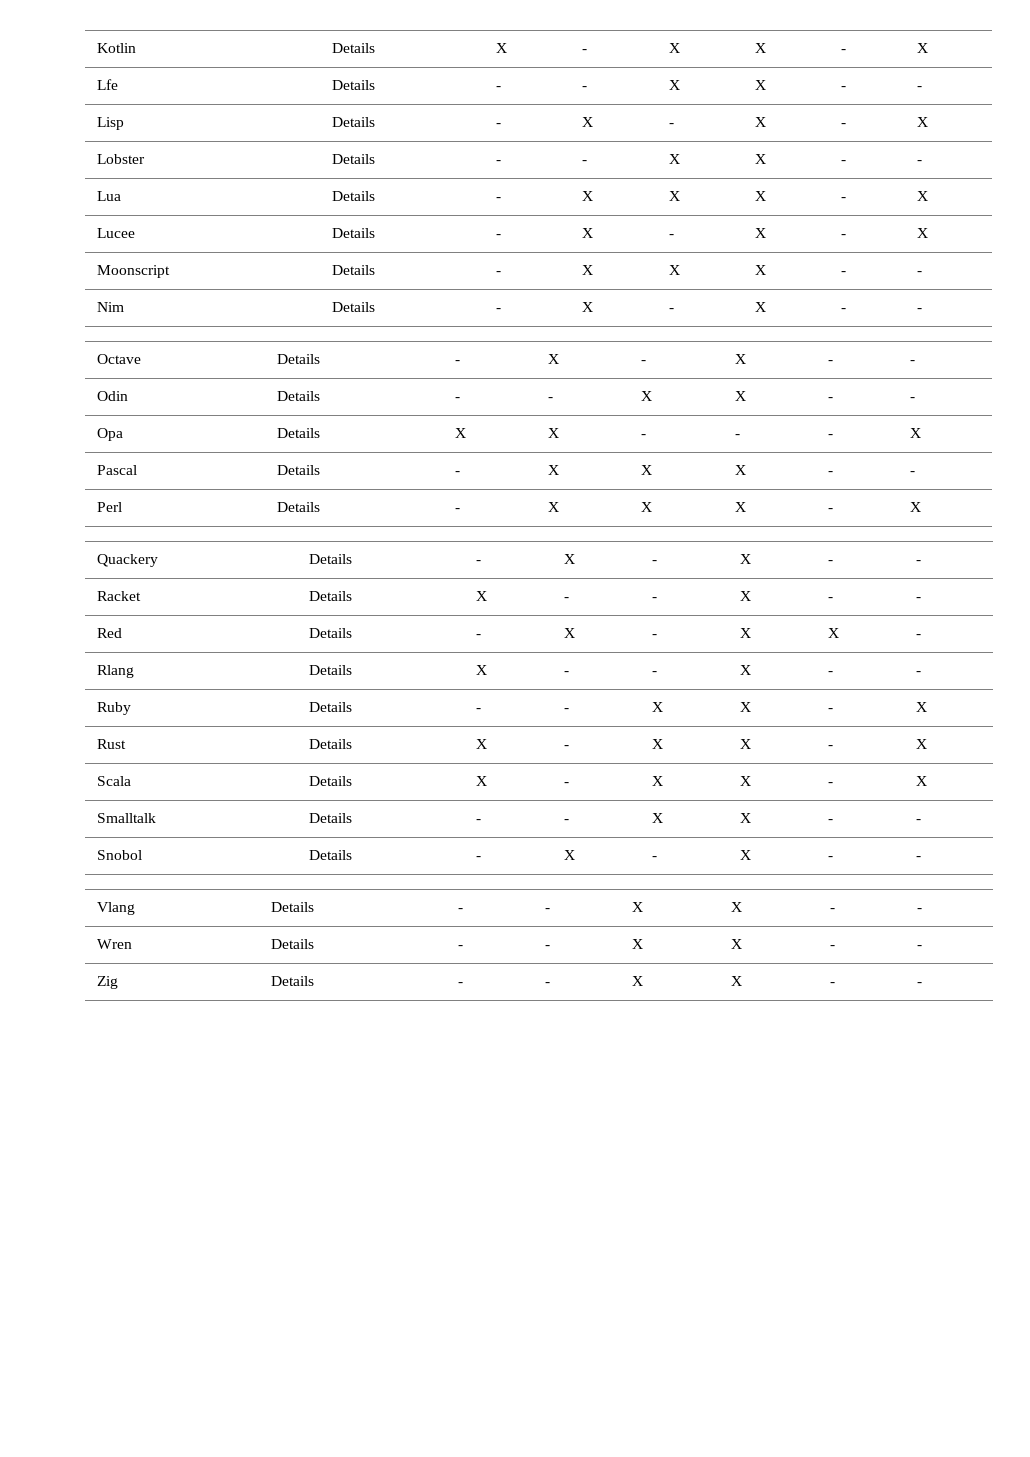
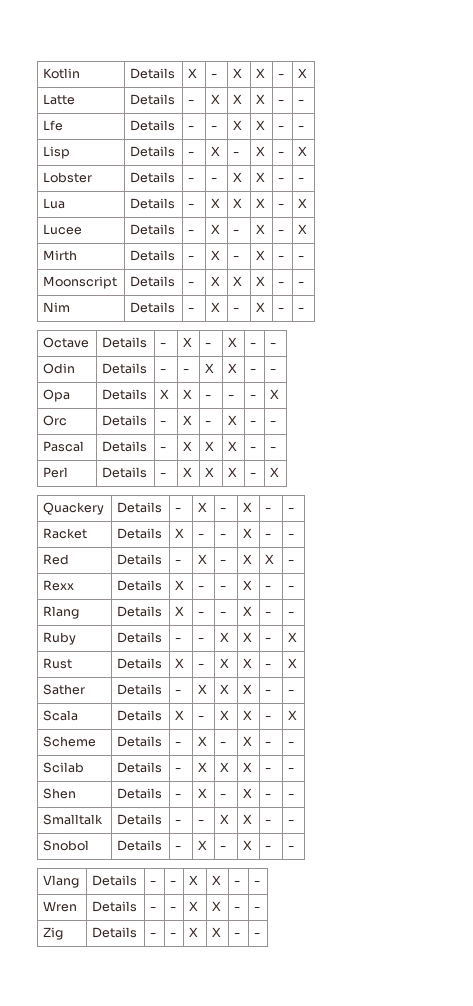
+ Latte | Details | - | X | X | X | - | -
+ Mirth | Details | - | X | - | X | - | -
+ Orc | Details | - | X | - | X | - | -
+ Rexx | Details | X | - | - | X | - | -
+ Sather | Details | - | X | X | X | - | -
+ Scheme | Details | - | X | - | X | - | -
+ Scilab | Details | - | X | X | X | - | -
+ Shen | Details | - | X | - | X | - | -

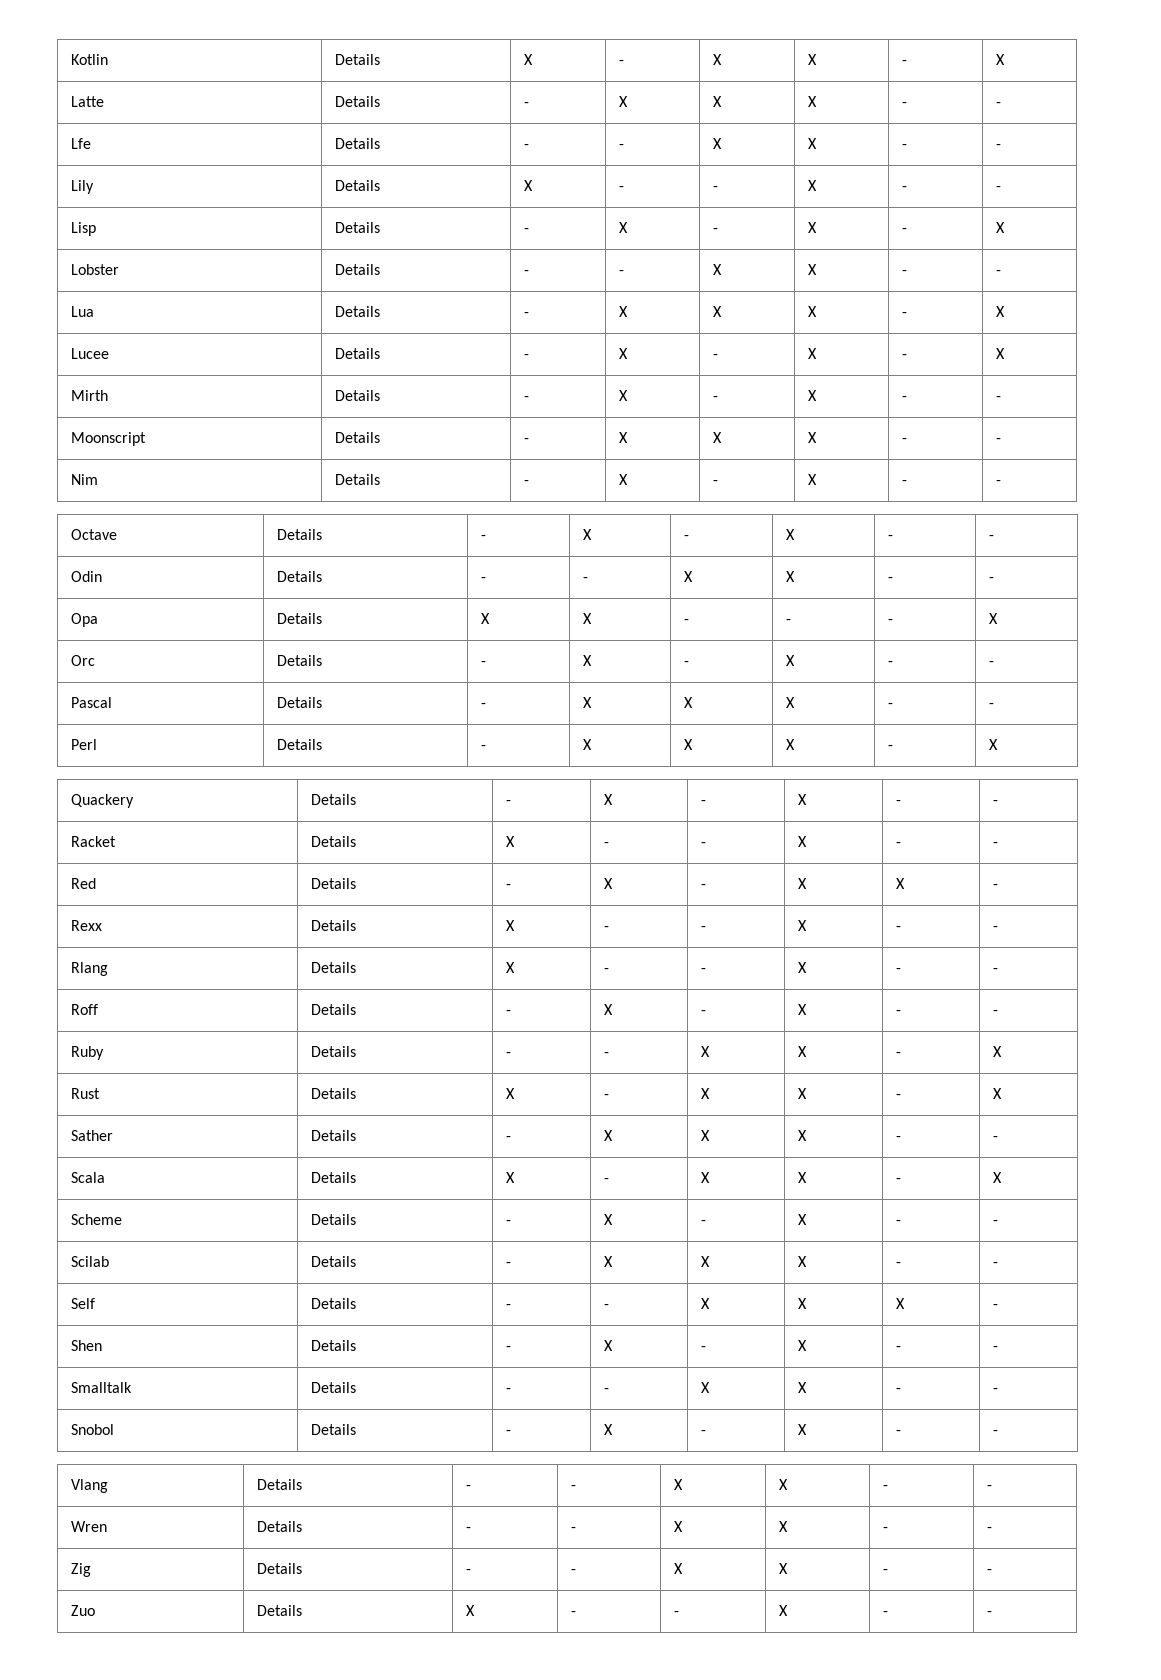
+ Lily | Details | X | - | - | X | - | -
+ Roff | Details | - | X | - | X | - | -
+ Self | Details | - | - | X | X | X | -
+ Zuo | Details | X | - | - | X | - | -

